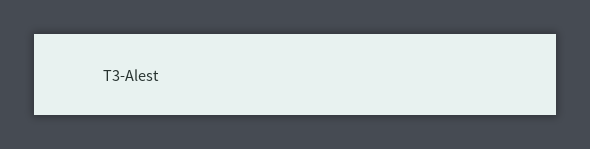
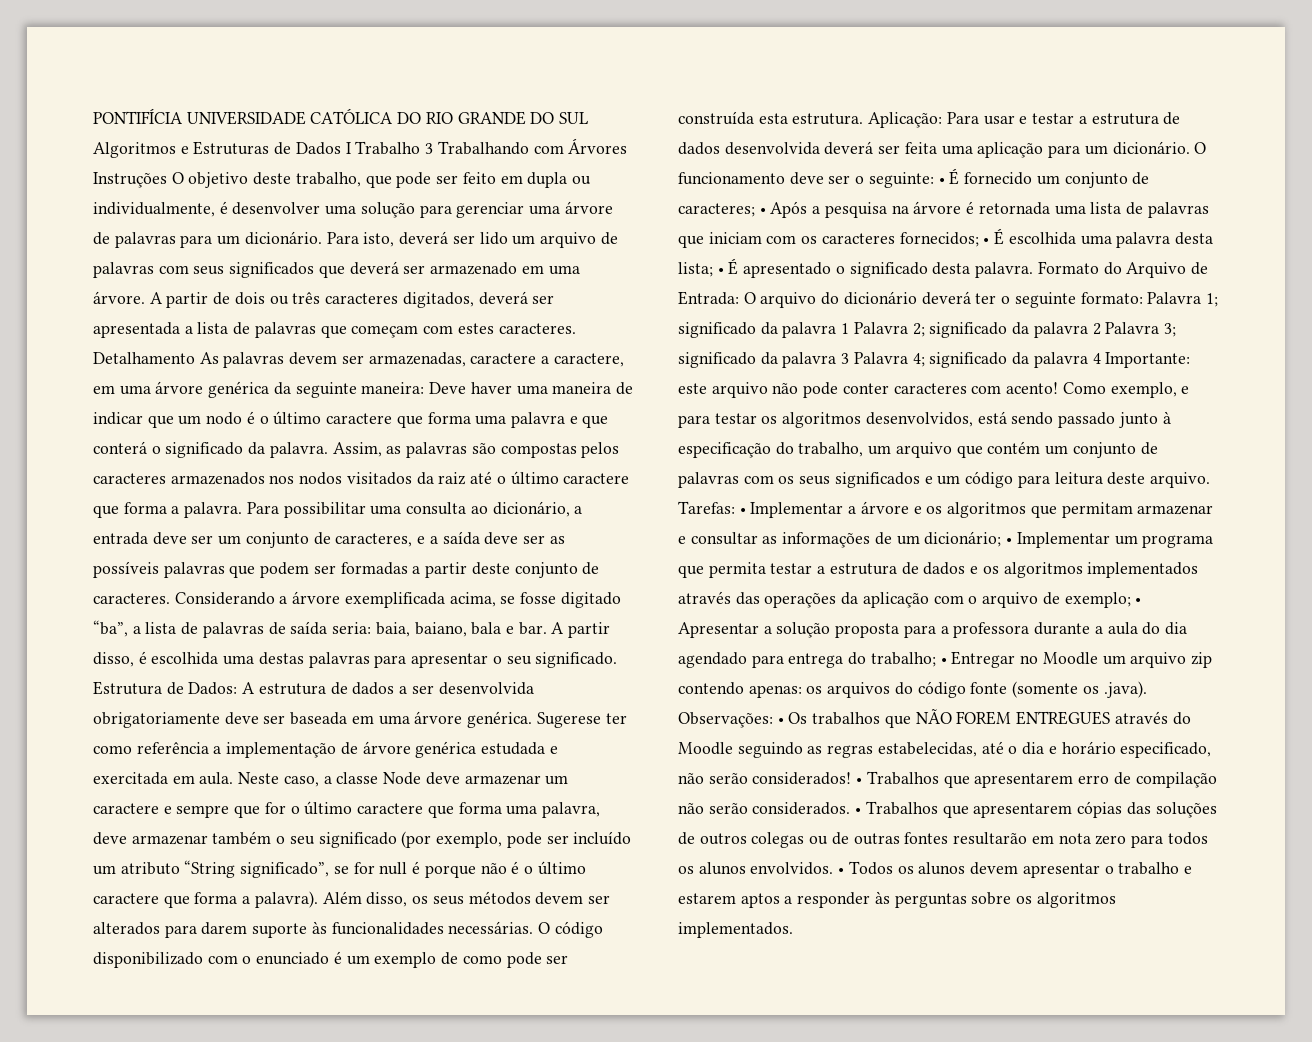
- T3-Alest
+ PONTIFÍCIA UNIVERSIDADE CATÓLICA DO RIO GRANDE DO SUL Algoritmos e Estruturas de Dados I Trabalho 3 Trabalhando com Árvores Instruções O objetivo deste trabalho, que pode ser feito em dupla ou individualmente, é desenvolver uma solução para gerenciar uma árvore de palavras para um dicionário. Para isto, deverá ser lido um arquivo de palavras com seus significados que deverá ser armazenado em uma árvore. A partir de dois ou três caracteres digitados, deverá ser apresentada a lista de palavras que começam com estes caracteres. Detalhamento As palavras devem ser armazenadas, caractere a caractere, em uma árvore genérica da seguinte maneira: Deve haver uma maneira de indicar que um nodo é o último caractere que forma uma palavra e que conterá o significado da palavra. Assim, as palavras são compostas pelos caracteres armazenados nos nodos visitados da raiz até o último caractere que forma a palavra. Para possibilitar uma consulta ao dicionário, a entrada deve ser um conjunto de caracteres, e a saída deve ser as possíveis palavras que podem ser formadas a partir deste conjunto de caracteres. Considerando a árvore exemplificada acima, se fosse digitado “ba”, a lista de palavras de saída seria: baia, baiano, bala e bar. A partir disso, é escolhida uma destas palavras para apresentar o seu significado. Estrutura de Dados: A estrutura de dados a ser desenvolvida obrigatoriamente deve ser baseada em uma árvore genérica. Sugerese ter como referência a implementação de árvore genérica estudada e exercitada em aula. Neste caso, a classe Node deve armazenar um caractere e sempre que for o último caractere que forma uma palavra, deve armazenar também o seu significado (por exemplo, pode ser incluído um atributo “String significado”, se for null é porque não é o último caractere que forma a palavra). Além disso, os seus métodos devem ser alterados para darem suporte às funcionalidades necessárias. O código disponibilizado com o enunciado é um exemplo de como pode ser construída esta estrutura. Aplicação: Para usar e testar a estrutura de dados desenvolvida deverá ser feita uma aplicação para um dicionário. O funcionamento deve ser o seguinte: • É fornecido um conjunto de caracteres; • Após a pesquisa na árvore é retornada uma lista de palavras que iniciam com os caracteres fornecidos; • É escolhida uma palavra desta lista; • É apresentado o significado desta palavra. Formato do Arquivo de Entrada: O arquivo do dicionário deverá ter o seguinte formato: Palavra 1; significado da palavra 1 Palavra 2; significado da palavra 2 Palavra 3; significado da palavra 3 Palavra 4; significado da palavra 4 Importante: este arquivo não pode conter caracteres com acento! Como exemplo, e para testar os algoritmos desenvolvidos, está sendo passado junto à especificação do trabalho, um arquivo que contém um conjunto de palavras com os seus significados e um código para leitura deste arquivo. Tarefas: • Implementar a árvore e os algoritmos que permitam armazenar e consultar as informações de um dicionário; • Implementar um programa que permita testar a estrutura de dados e os algoritmos implementados através das operações da aplicação com o arquivo de exemplo; • Apresentar a solução proposta para a professora durante a aula do dia agendado para entrega do trabalho; • Entregar no Moodle um arquivo zip contendo apenas: os arquivos do código fonte (somente os .java). Observações: • Os trabalhos que NÃO FOREM ENTREGUES através do Moodle seguindo as regras estabelecidas, até o dia e horário especificado, não serão considerados! • Trabalhos que apresentarem erro de compilação não serão considerados. • Trabalhos que apresentarem cópias das soluções de outros colegas ou de outras fontes resultarão em nota zero para todos os alunos envolvidos. • Todos os alunos devem apresentar o trabalho e estarem aptos a responder às perguntas sobre os algoritmos implementados.

